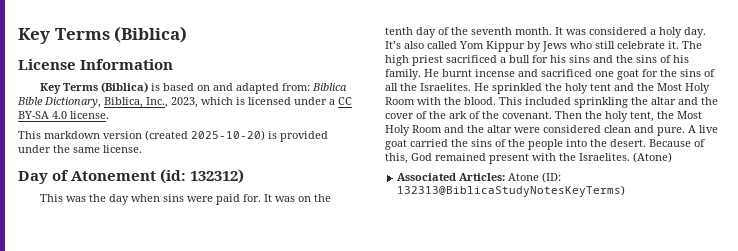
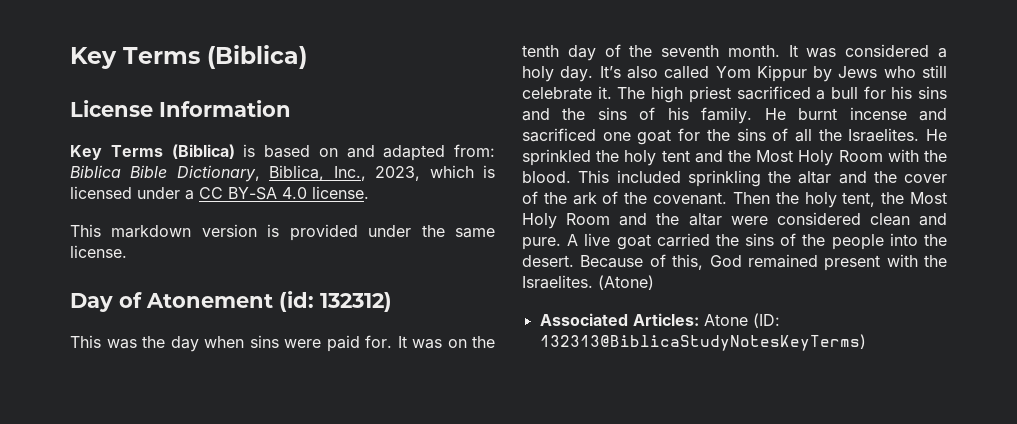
- This markdown version (created 2025-10-20) is provided under the same license.
+ This markdown version is provided under the same license.

